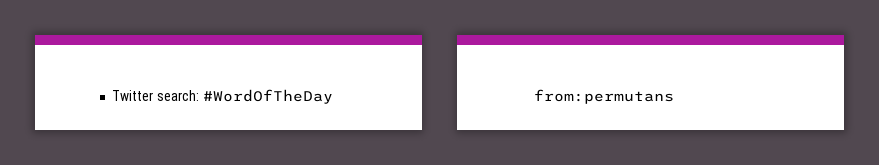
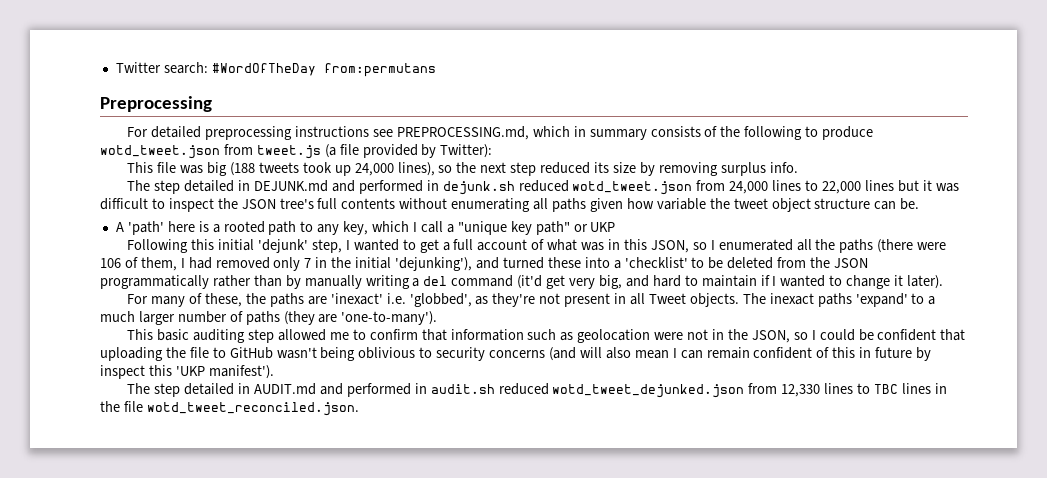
+ Preprocessing
+ For detailed preprocessing instructions see PREPROCESSING.md, which in summary consists of the following to produce wotd_tweet.json from tweet.js (a file provided by Twitter):
+ This file was big (188 tweets took up 24,000 lines), so the next step reduced its size by removing surplus info.
+ The step detailed in DEJUNK.md and performed in dejunk.sh reduced wotd_tweet.json from 24,000 lines to 22,000 lines but it was difficult to inspect the JSON tree's full contents without enumerating all paths given how variable the tweet object structure can be.
+ A 'path' here is a rooted path to any key, which I call a "unique key path" or UKP
+ Following this initial 'dejunk' step, I wanted to get a full account of what was in this JSON, so I enumerated all the paths (there were 106 of them, I had removed only 7 in the initial 'dejunking'), and turned these into a 'checklist' to be deleted from the JSON programmatically rather than by manually writing a del command (it'd get very big, and hard to maintain if I wanted to change it later).
+ For many of these, the paths are 'inexact' i.e. 'globbed', as they're not present in all Tweet objects. The inexact paths 'expand' to a much larger number of paths (they are 'one-to-many').
+ This basic auditing step allowed me to confirm that information such as geolocation were not in the JSON, so I could be confident that uploading the file to GitHub wasn't being oblivious to security concerns (and will also mean I can remain confident of this in future by inspect this 'UKP manifest').
+ The step detailed in AUDIT.md and performed in audit.sh reduced wotd_tweet_dejunked.json from 12,330 lines to TBC lines in the file wotd_tweet_reconciled.json.

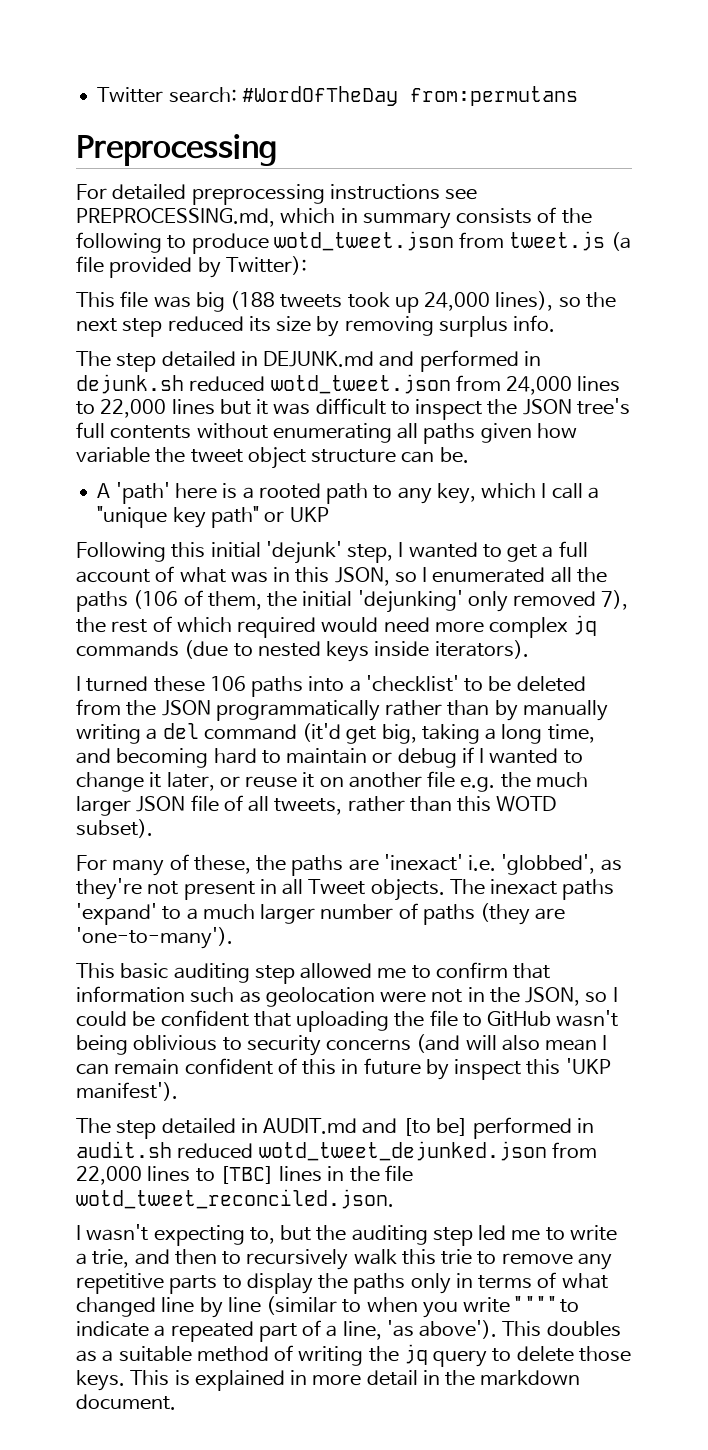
- Following this initial 'dejunk' step, I wanted to get a full account of what was in this JSON, so I enumerated all the paths (there were 106 of them, I had removed only 7 in the initial 'dejunking'), and turned these into a 'checklist' to be deleted from the JSON programmatically rather than by manually writing a del command (it'd get very big, and hard to maintain if I wanted to change it later).
+ Following this initial 'dejunk' step, I wanted to get a full account of what was in this JSON, so I enumerated all the paths (106 of them, the initial 'dejunking' only removed 7), the rest of which required would need more complex jq commands (due to nested keys inside iterators).
+ I turned these 106 paths into a 'checklist' to be deleted from the JSON programmatically rather than by manually writing a del command (it'd get big, taking a long time, and becoming hard to maintain or debug if I wanted to change it later, or reuse it on another file e.g. the much larger JSON file of all tweets, rather than this WOTD subset).
- The step detailed in AUDIT.md and performed in audit.sh reduced wotd_tweet_dejunked.json from 12,330 lines to TBC lines in the file wotd_tweet_reconciled.json.
+ The step detailed in AUDIT.md and [to be] performed in audit.sh reduced wotd_tweet_dejunked.json from 22,000 lines to [TBC] lines in the file wotd_tweet_reconciled.json.
+ I wasn't expecting to, but the auditing step led me to write a trie, and then to recursively walk this trie to remove any repetitive parts to display the paths only in terms of what changed line by line (similar to when you write " " " " to indicate a repeated part of a line, 'as above'). This doubles as a suitable method of writing the jq query to delete those keys. This is explained in more detail in the markdown document.

